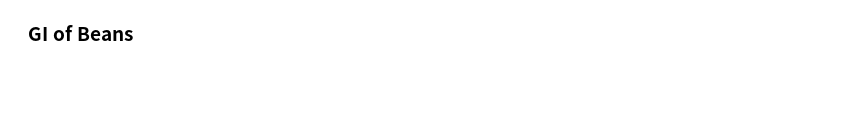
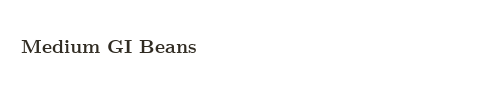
- GI of Beans
+ Medium GI Beans

